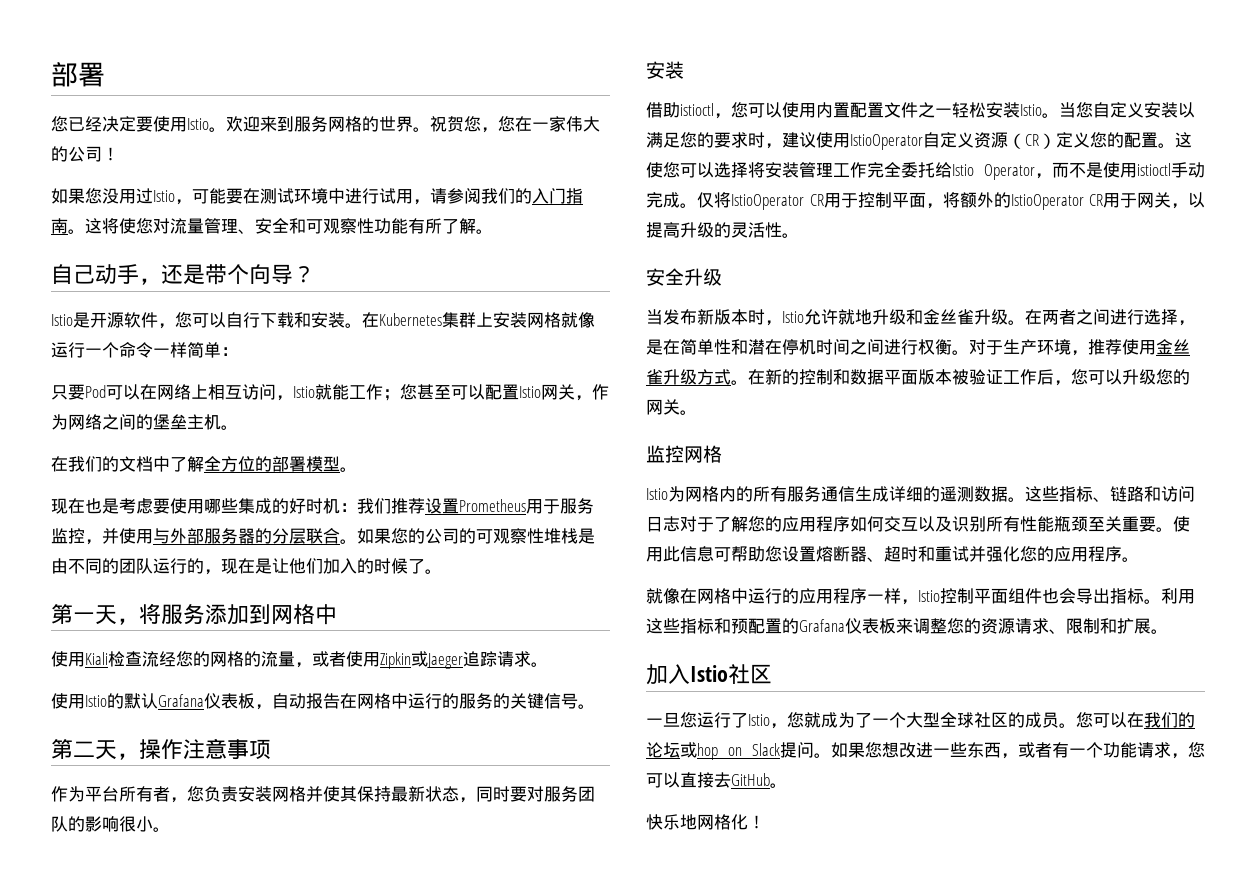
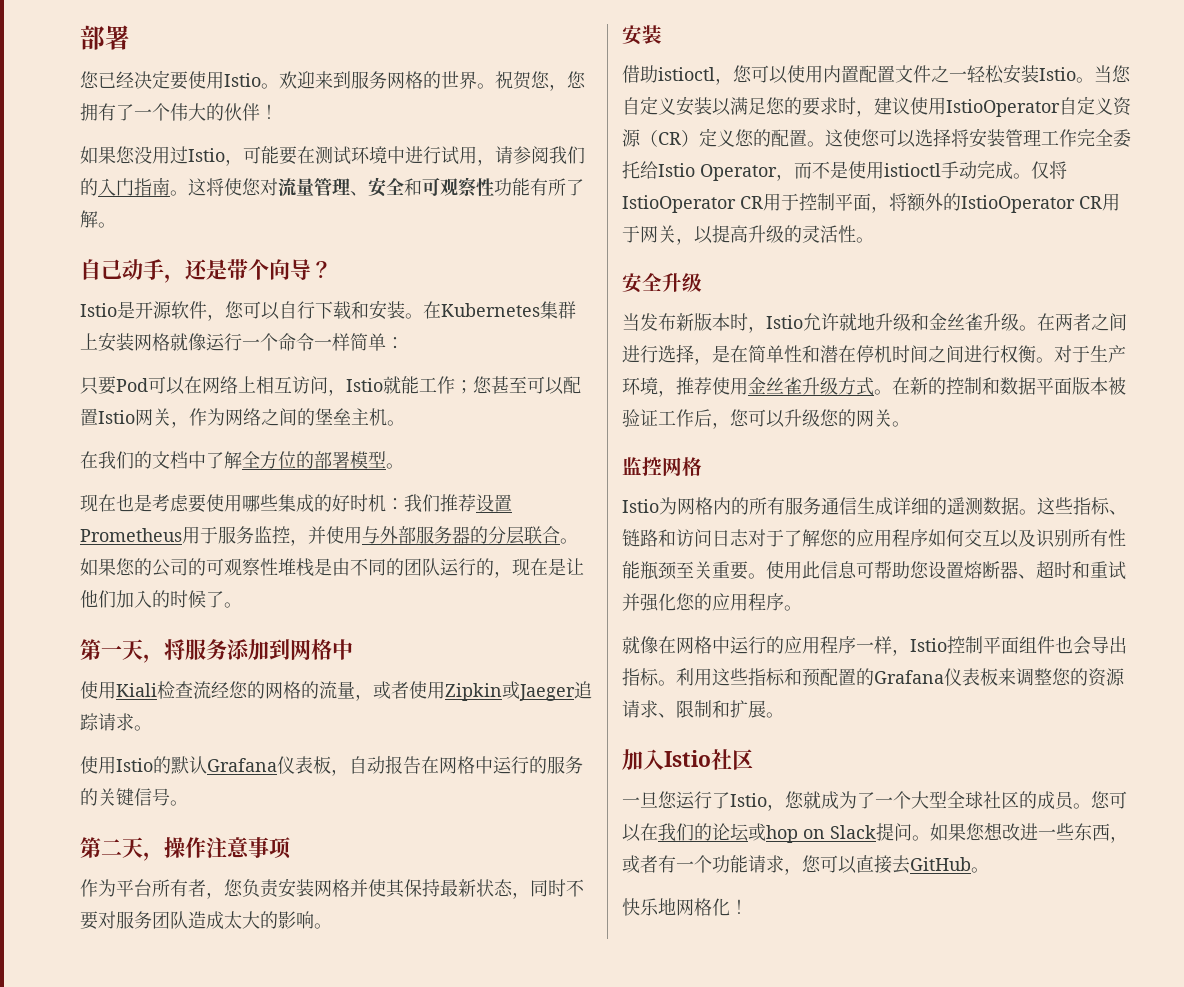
- 祝贺您，您在一家伟大的公司！
+ 祝贺您，您拥有了一个伟大的伙伴！
- 作为平台所有者，您负责安装网格并使其保持最新状态，同时要对服务团队的影响很小。
+ 作为平台所有者，您负责安装网格并使其保持最新状态，同时不要对服务团队造成太大的影响。

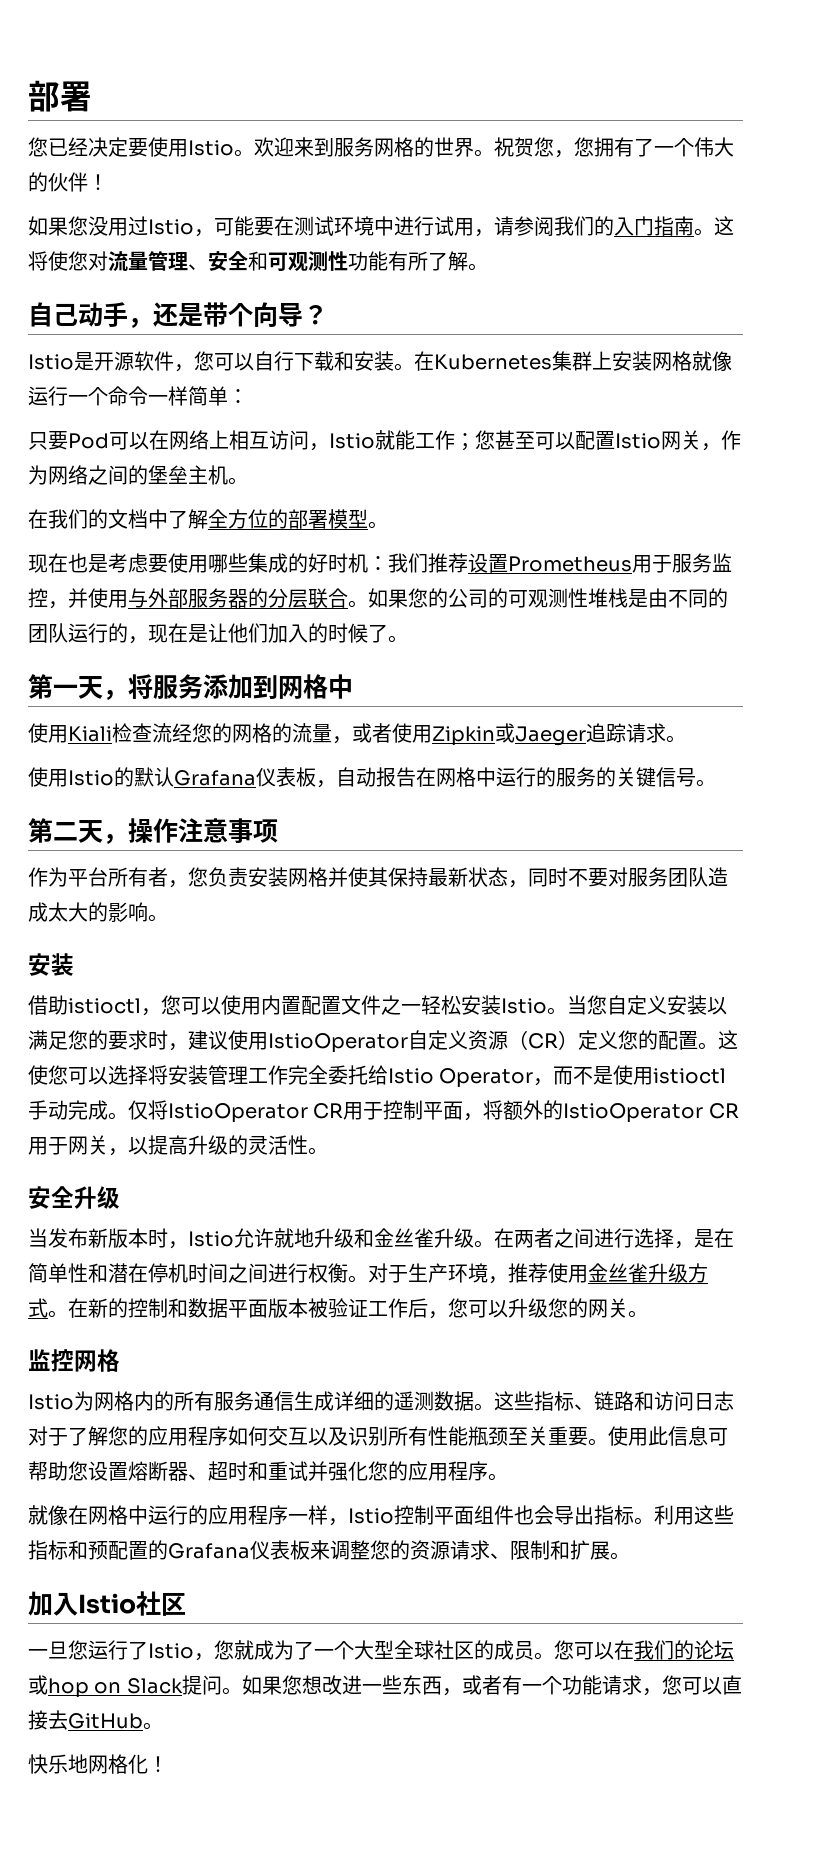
- 这将使您对流量管理、安全和可观察性功能有所了解。
+ 这将使您对流量管理、安全和可观测性功能有所了解。
- 如果您的公司的可观察性堆栈是由不同的团队运行的，现在是让他们加入的时候了。
+ 如果您的公司的可观测性堆栈是由不同的团队运行的，现在是让他们加入的时候了。

